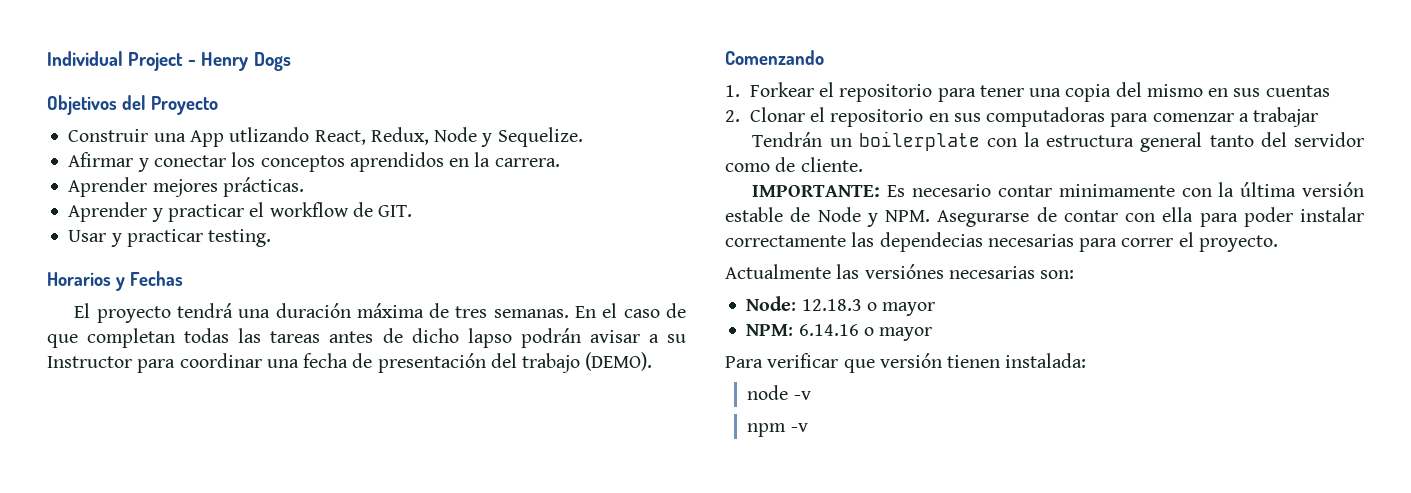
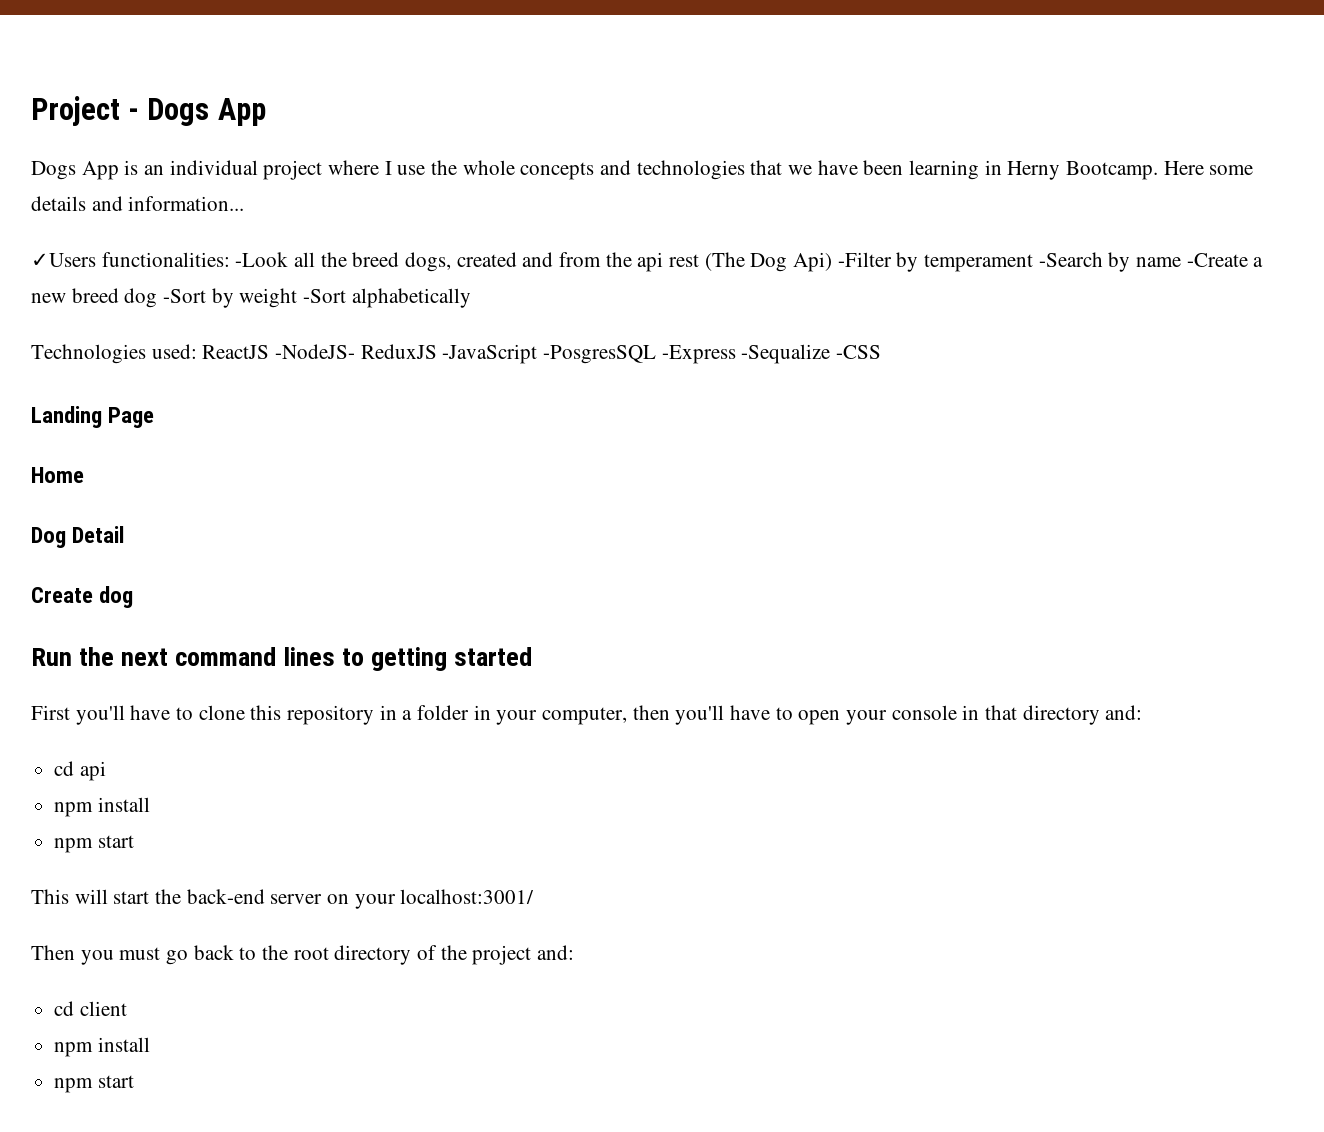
- Individual Project - Henry Dogs
- Objetivos del Proyecto
- Construir una App utlizando React, Redux, Node y Sequelize.
- Afirmar y conectar los conceptos aprendidos en la carrera.
- Aprender mejores prácticas.
- Aprender y practicar el workflow de GIT.
- Usar y practicar testing.
- Horarios y Fechas
- El proyecto tendrá una duración máxima de tres semanas. En el caso de que completan todas las tareas antes de dicho lapso podrán avisar a su Instructor para coordinar una fecha de presentación del trabajo (DEMO).
- Comenzando
- 1. Forkear el repositorio para tener una copia del mismo en sus cuentas
- 2. Clonar el repositorio en sus computadoras para comenzar a trabajar
- Tendrán un boilerplate con la estructura general tanto del servidor como de cliente.
- IMPORTANTE: Es necesario contar minimamente con la última versión estable de Node y NPM. Asegurarse de contar con ella para poder instalar correctamente las dependecias necesarias para correr el proyecto.
- Actualmente las versiónes necesarias son:
- Node: 12.18.3 o mayor
- NPM: 6.14.16 o mayor
- Para verificar que versión tienen instalada:
- node -v
- npm -v
+ Project - Dogs App
+ Dogs App is an individual project where I use the whole concepts and technologies that we have been learning in Herny Bootcamp. Here some details and information...
+ ✓Users functionalities: -Look all the breed dogs, created and from the api rest (The Dog Api) -Filter by temperament -Search by name -Create a new breed dog -Sort by weight -Sort alphabetically
+ Technologies used: ReactJS -NodeJS- ReduxJS -JavaScript -PosgresSQL -Express -Sequalize -CSS
+ Landing Page
+ Home
+ Dog Detail
+ Create dog
+ Run the next command lines to getting started
+ First you'll have to clone this repository in a folder in your computer, then you'll have to open your console in that directory and:
+ cd api
+ npm install
+ npm start
+ This will start the back-end server on your localhost:3001/
+ Then you must go back to the root directory of the project and:
+ cd client
+ npm install
+ npm start

